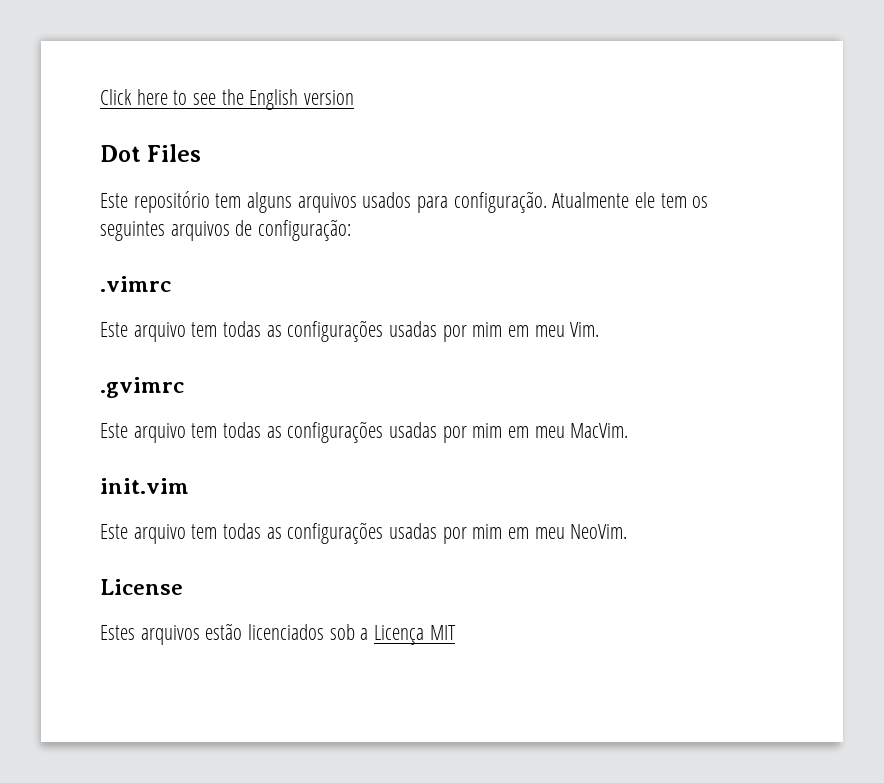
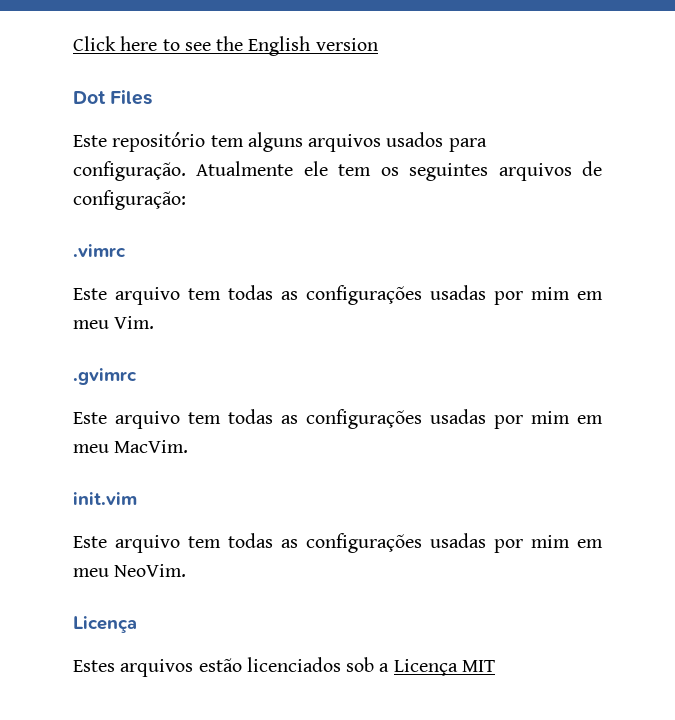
  Este arquivo tem todas as configurações usadas por mim em meu NeoVim.
- License
+ Licença

